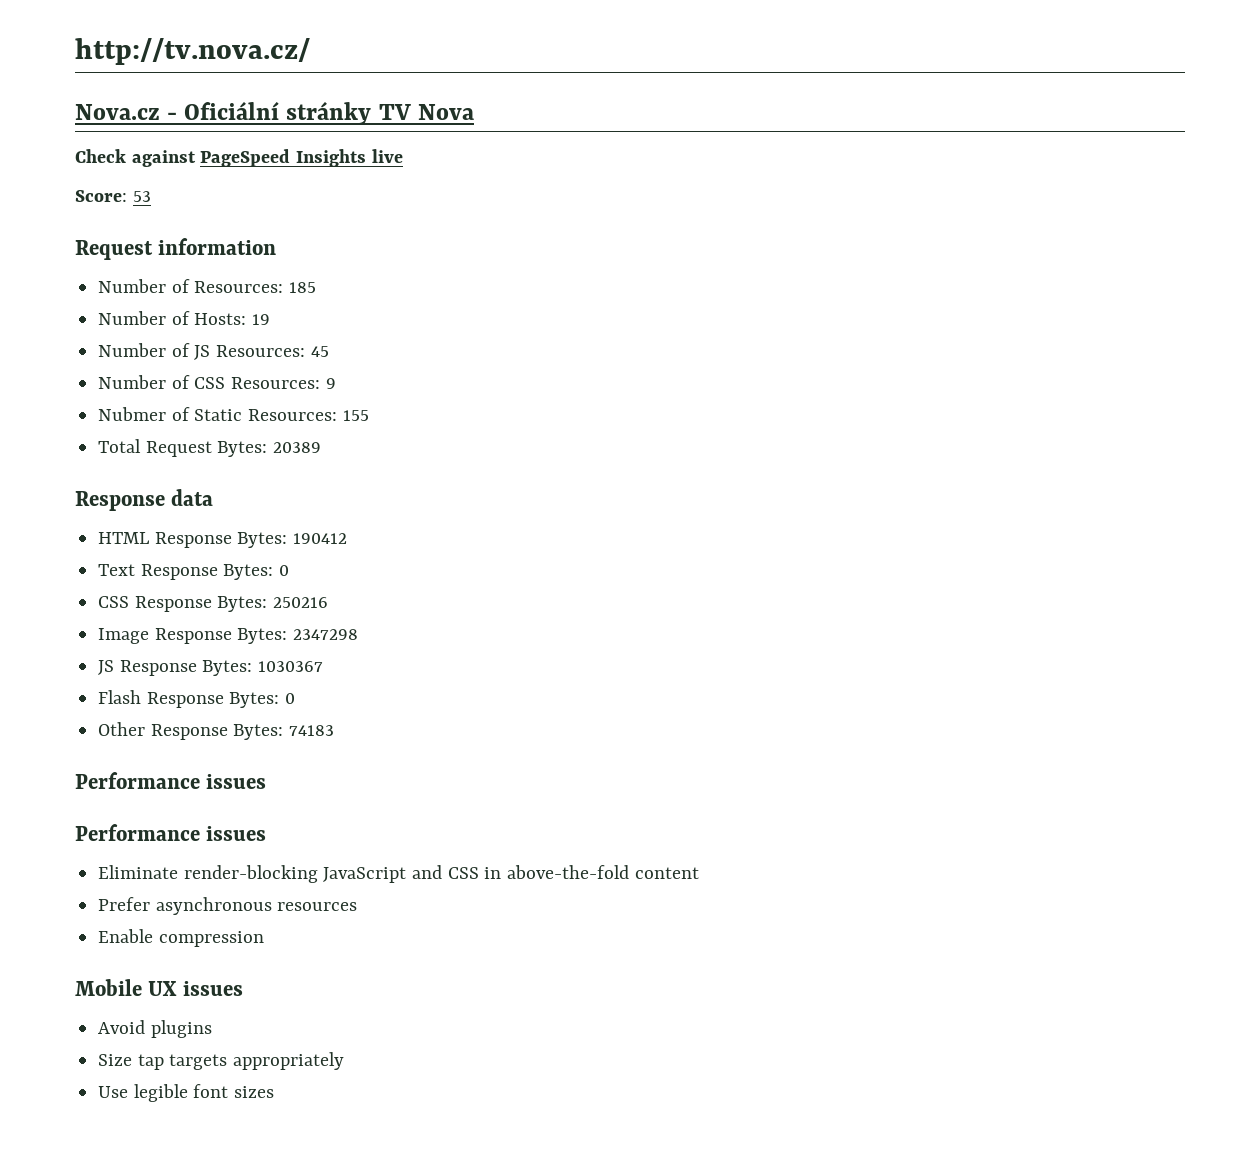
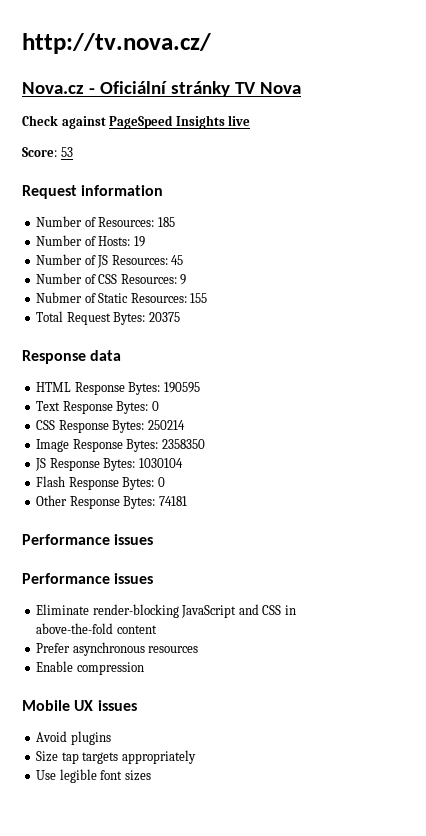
- Total Request Bytes: 20389
+ Total Request Bytes: 20375
- HTML Response Bytes: 190412
+ HTML Response Bytes: 190595
- CSS Response Bytes: 250216
+ CSS Response Bytes: 250214
- Image Response Bytes: 2347298
+ Image Response Bytes: 2358350
- JS Response Bytes: 1030367
+ JS Response Bytes: 1030104
- Other Response Bytes: 74183
+ Other Response Bytes: 74181

